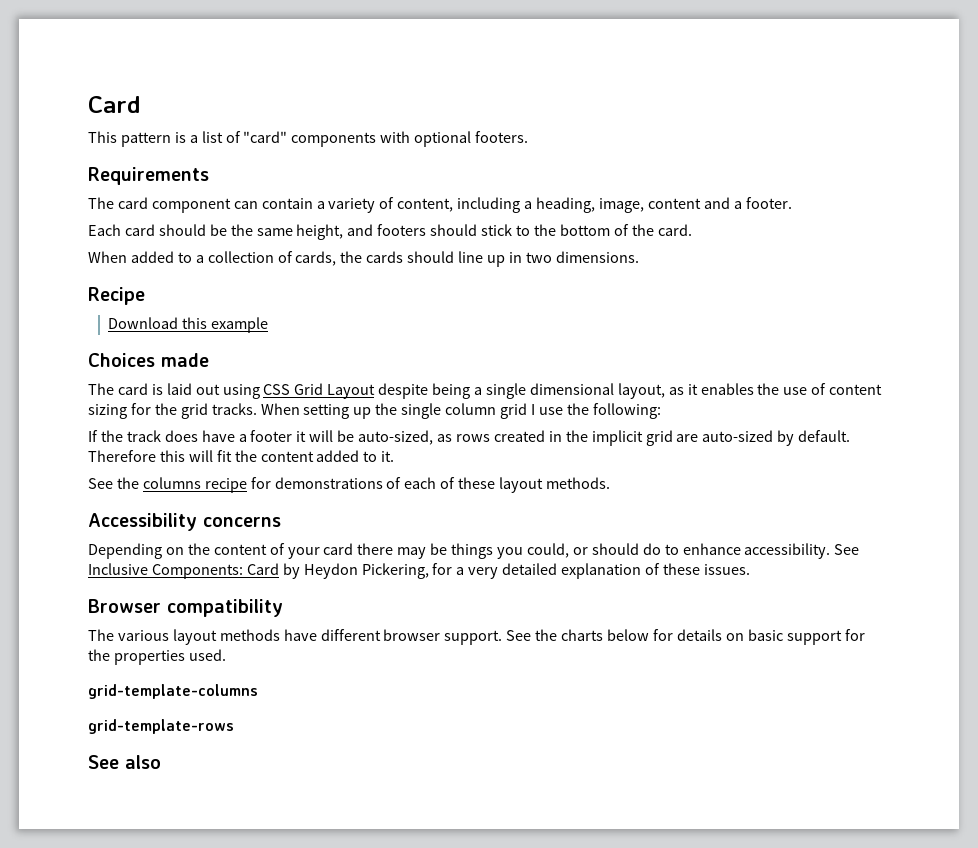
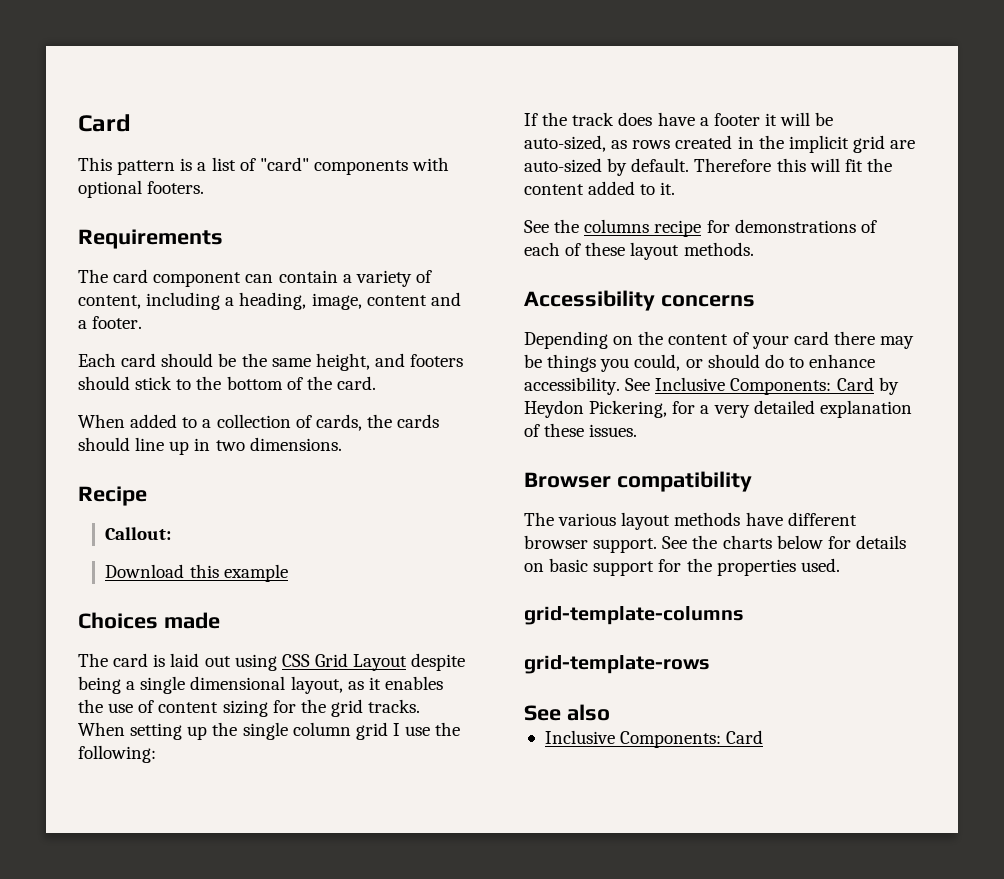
+ Callout:
  See also
+ Inclusive Components: Card

